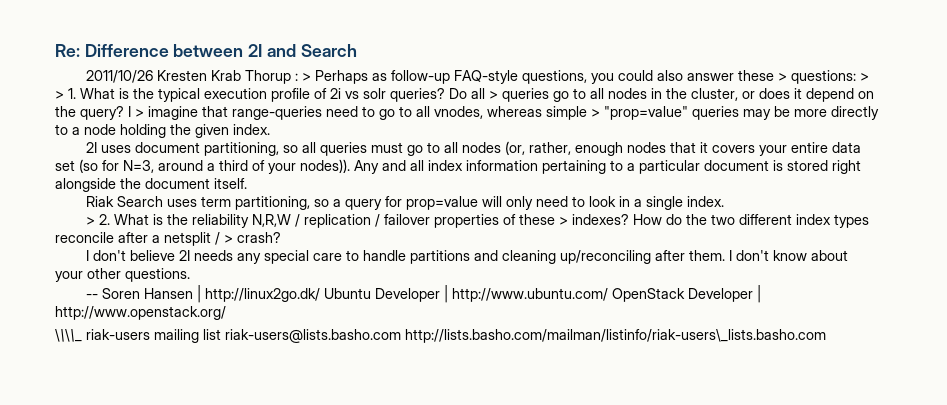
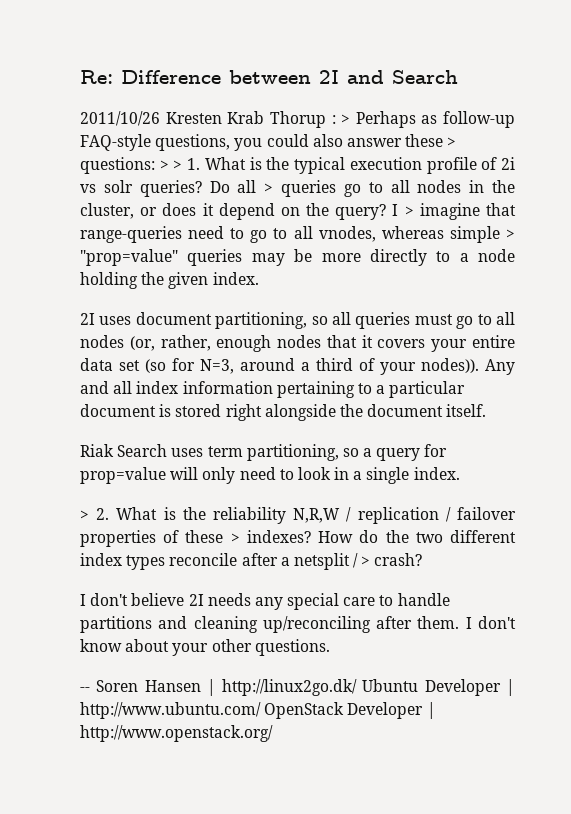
- \\\\_ riak-users mailing list riak-users@lists.basho.com http://lists.basho.com/mailman/listinfo/riak-users\_lists.basho.com

